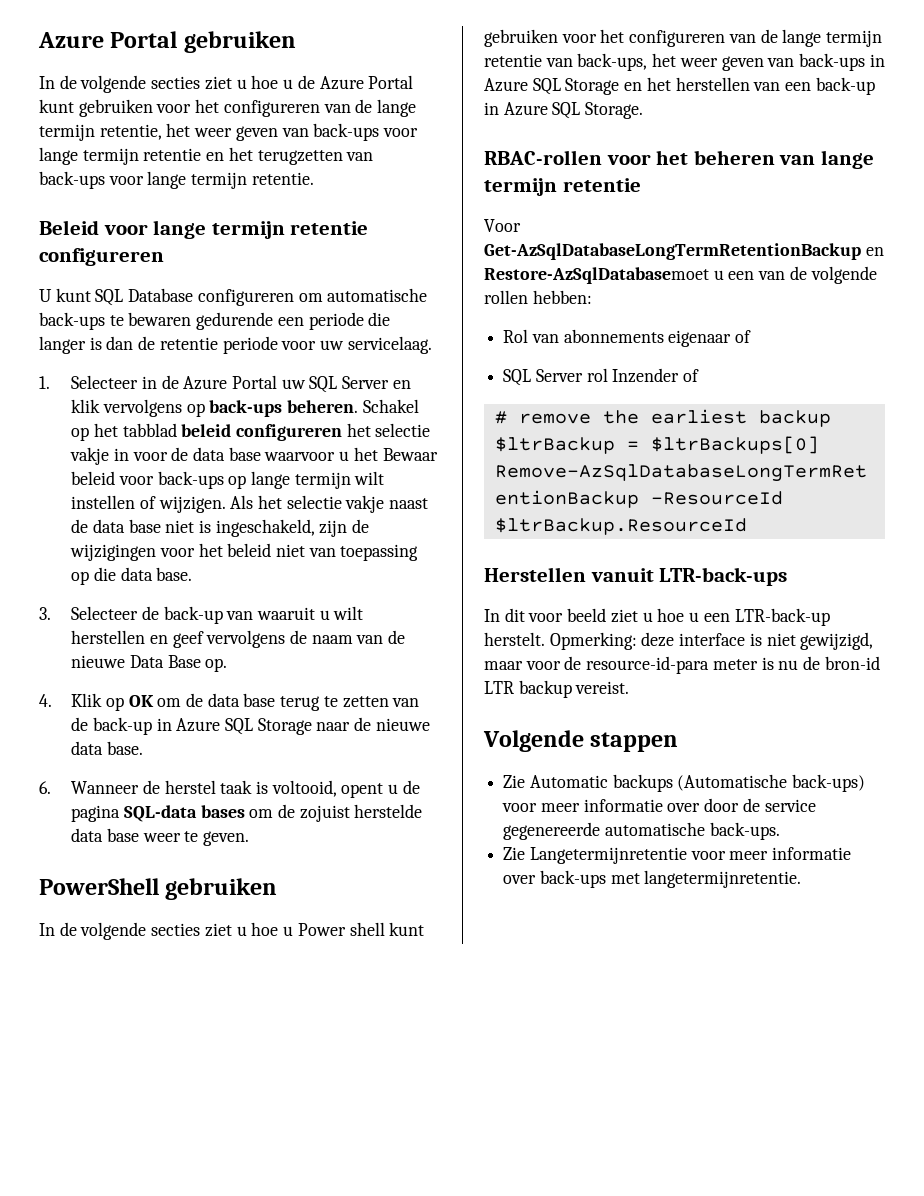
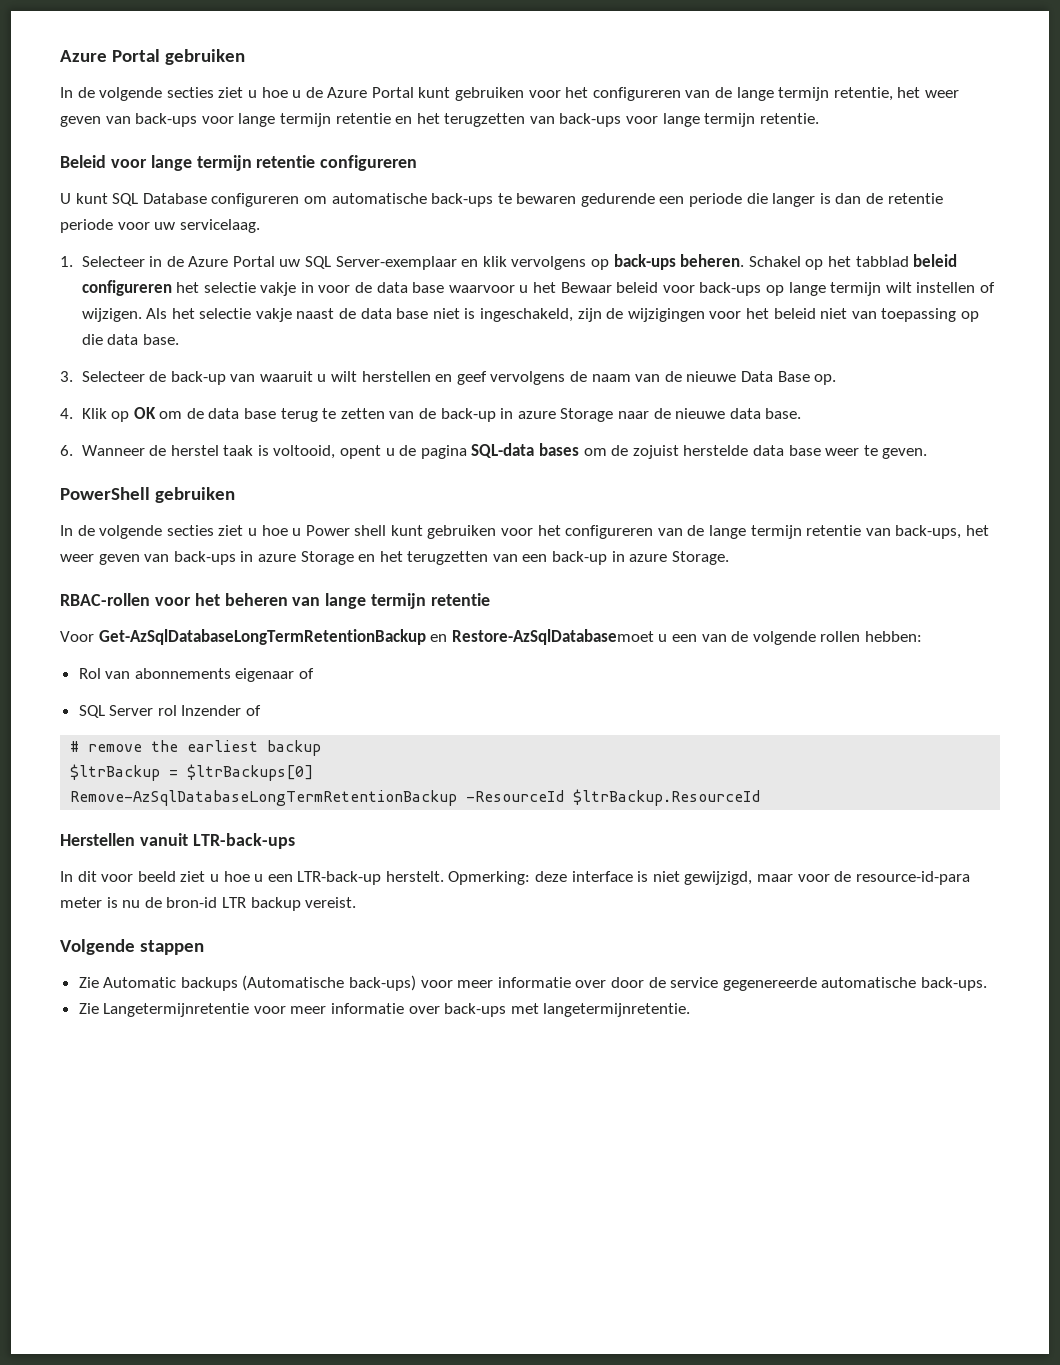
- 1. Selecteer in de Azure Portal uw SQL Server en klik vervolgens op back-ups beheren.
+ 1. Selecteer in de Azure Portal uw SQL Server-exemplaar en klik vervolgens op back-ups beheren.
- 4. Klik op OK om de data base terug te zetten van de back-up in Azure SQL Storage naar de nieuwe data base.
+ 4. Klik op OK om de data base terug te zetten van de back-up in azure Storage naar de nieuwe data base.
- In de volgende secties ziet u hoe u Power shell kunt gebruiken voor het configureren van de lange termijn retentie van back-ups, het weer geven van back-ups in Azure SQL Storage en het herstellen van een back-up in Azure SQL Storage.
+ In de volgende secties ziet u hoe u Power shell kunt gebruiken voor het configureren van de lange termijn retentie van back-ups, het weer geven van back-ups in azure Storage en het terugzetten van een back-up in azure Storage.

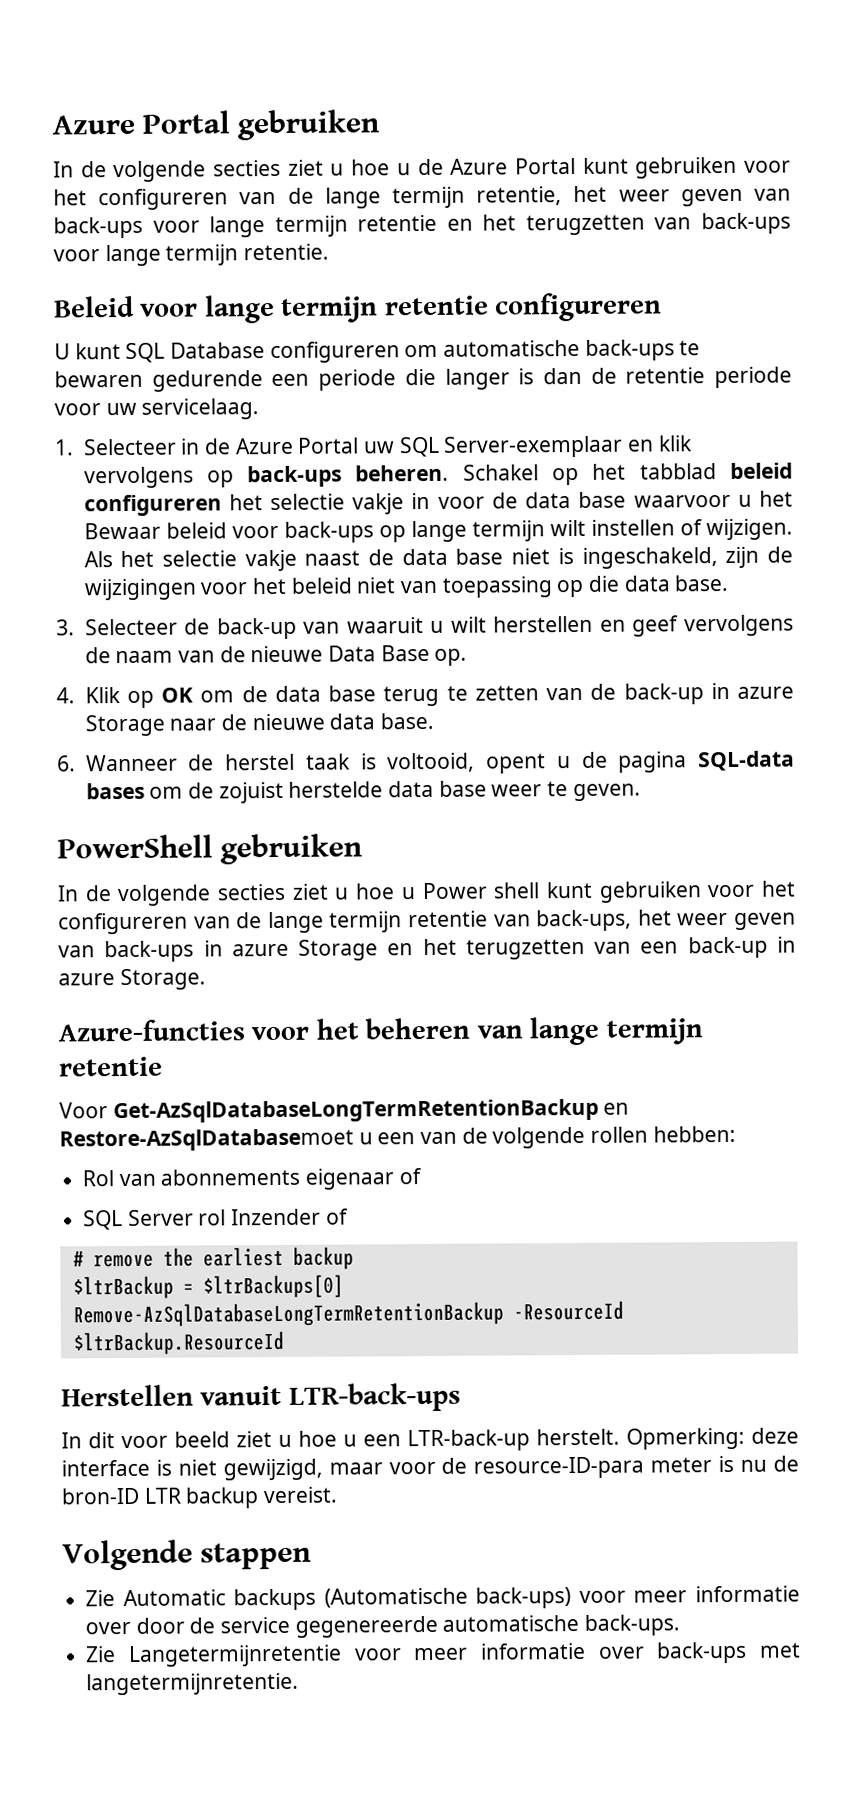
- RBAC-rollen voor het beheren van lange termijn retentie
+ Azure-functies voor het beheren van lange termijn retentie
- Opmerking: deze interface is niet gewijzigd, maar voor de resource-id-para meter is nu de bron-id LTR backup vereist.
+ Opmerking: deze interface is niet gewijzigd, maar voor de resource-ID-para meter is nu de bron-ID LTR backup vereist.

